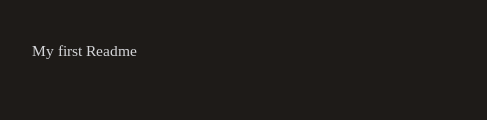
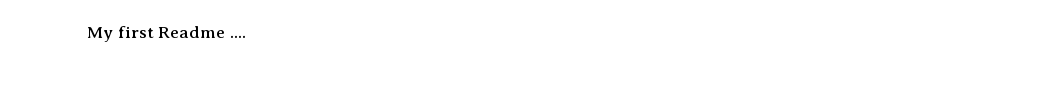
- My first Readme
+ My first Readme ....

